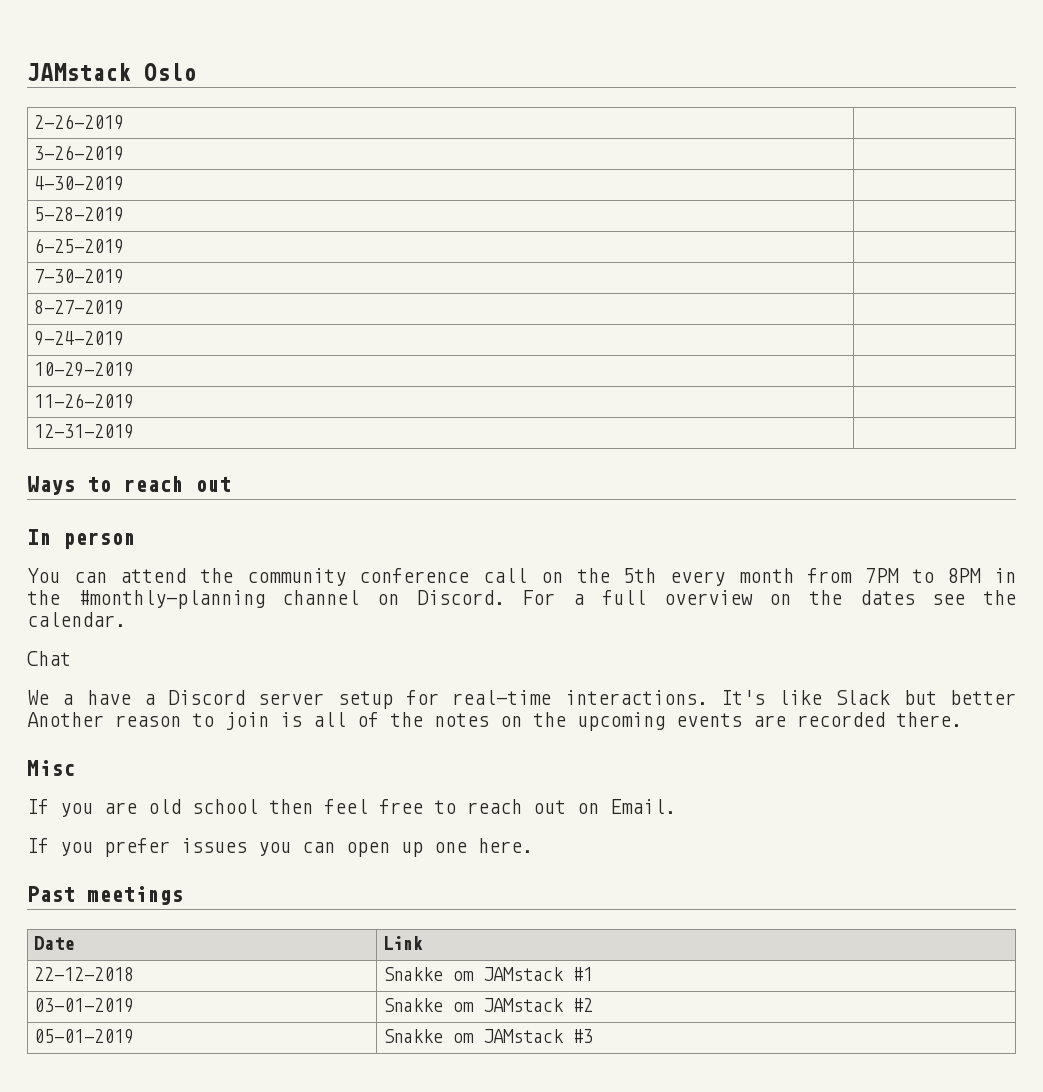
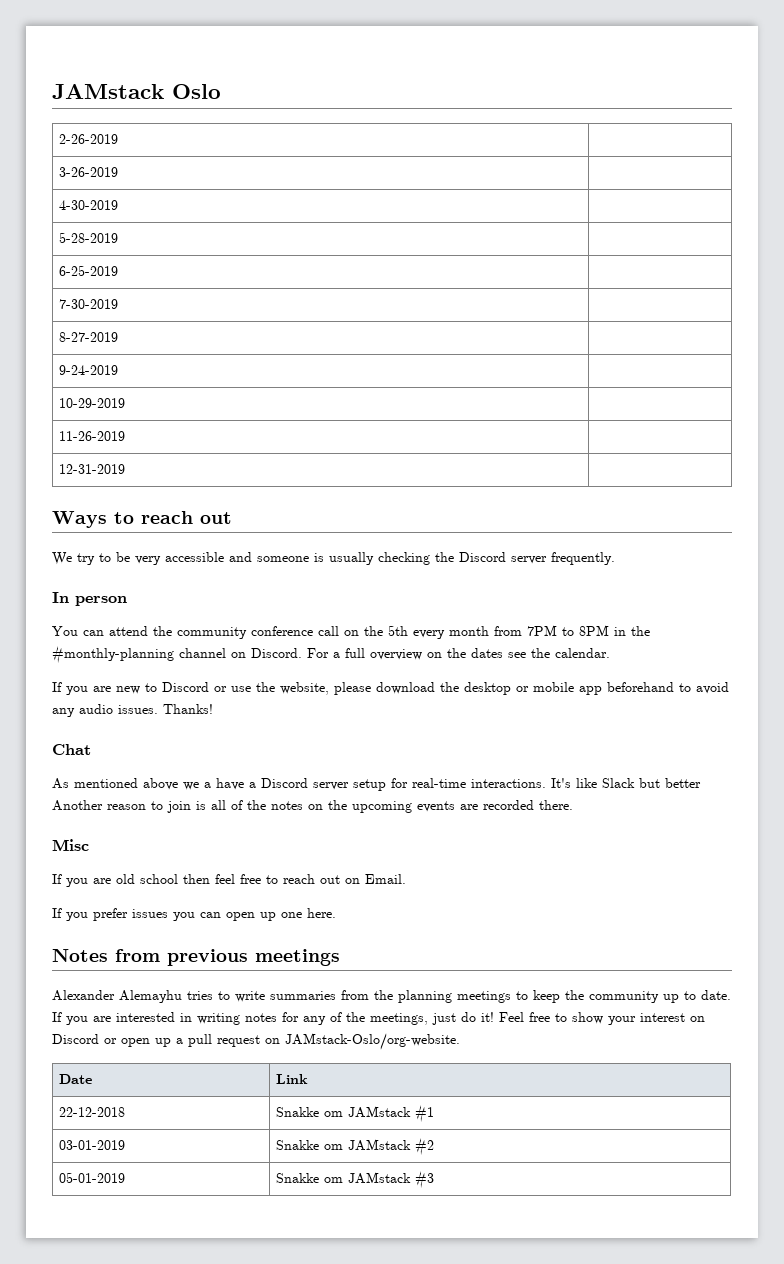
+ We try to be very accessible and someone is usually checking the Discord server frequently.
+ If you are new to Discord or use the website, please download the desktop or mobile app beforehand to avoid any audio issues. Thanks!
  Chat
- We a have a Discord server setup for real-time interactions.
+ As mentioned above we a have a Discord server setup for real-time interactions.
- Past meetings
+ Notes from previous meetings
+ Alexander Alemayhu tries to write summaries from the planning meetings to keep the community up to date. If you are interested in writing notes for any of the meetings, just do it! Feel free to show your interest on Discord or open up a pull request on JAMstack-Oslo/org-website.

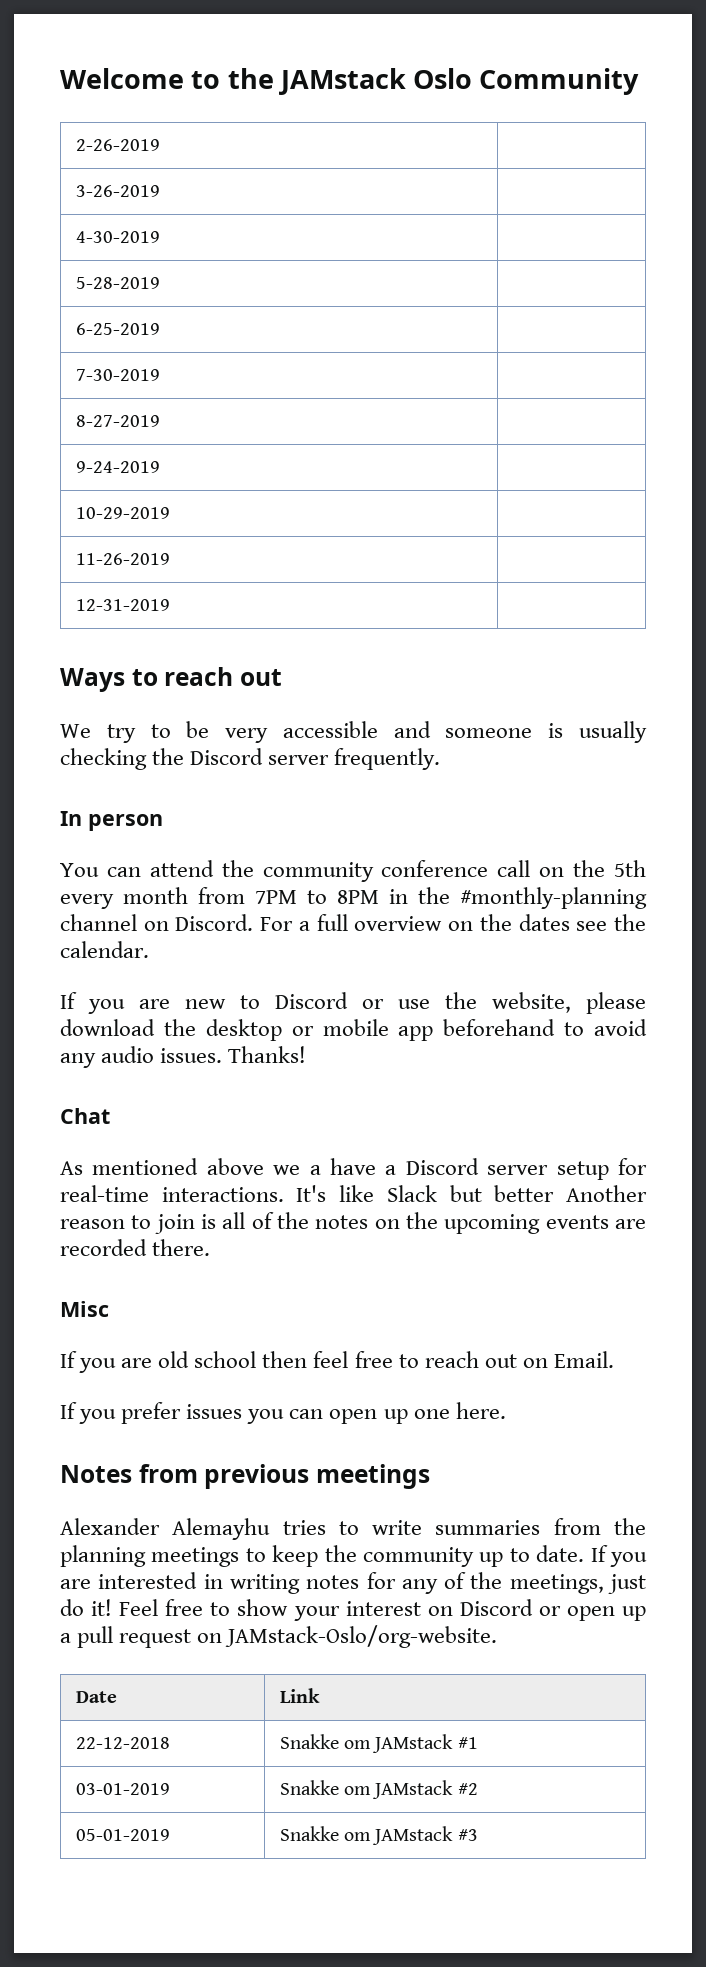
- JAMstack Oslo
+ Welcome to the JAMstack Oslo Community

